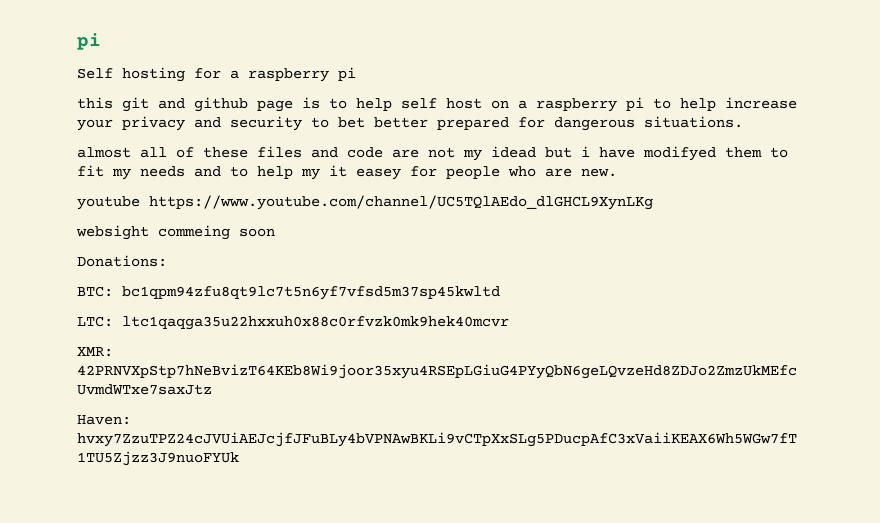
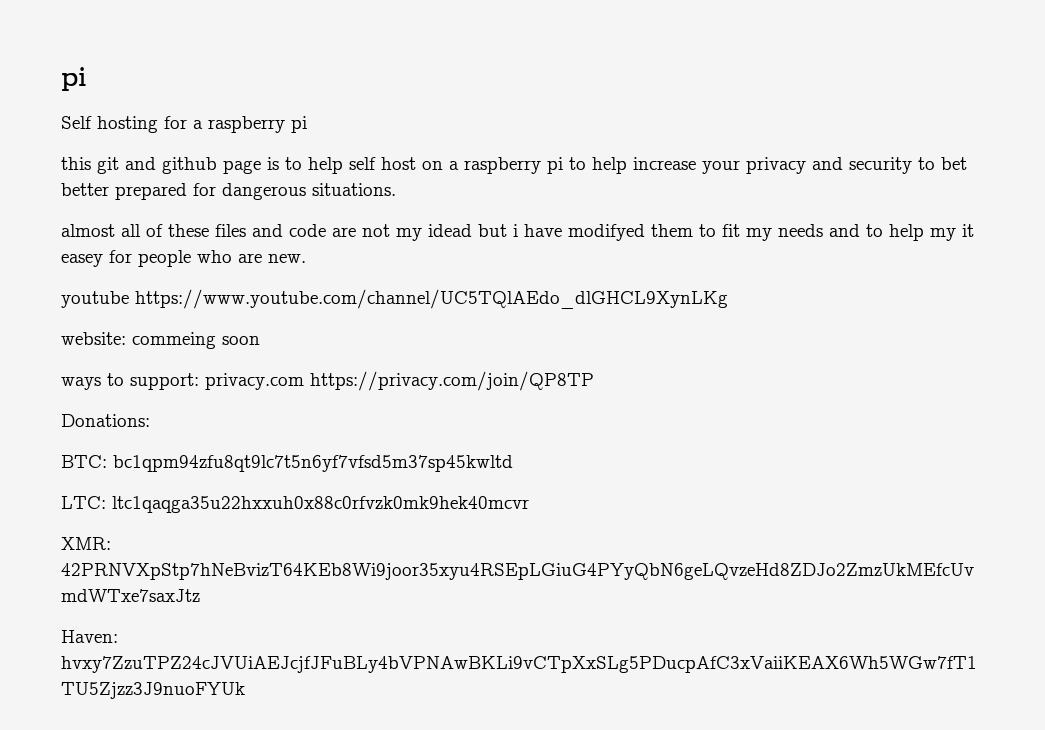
- websight commeing soon
+ website: commeing soon
+ ways to support: privacy.com https://privacy.com/join/QP8TP

